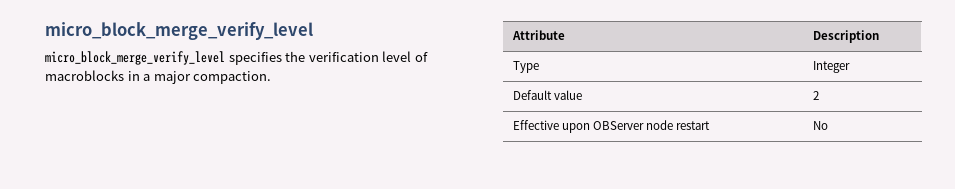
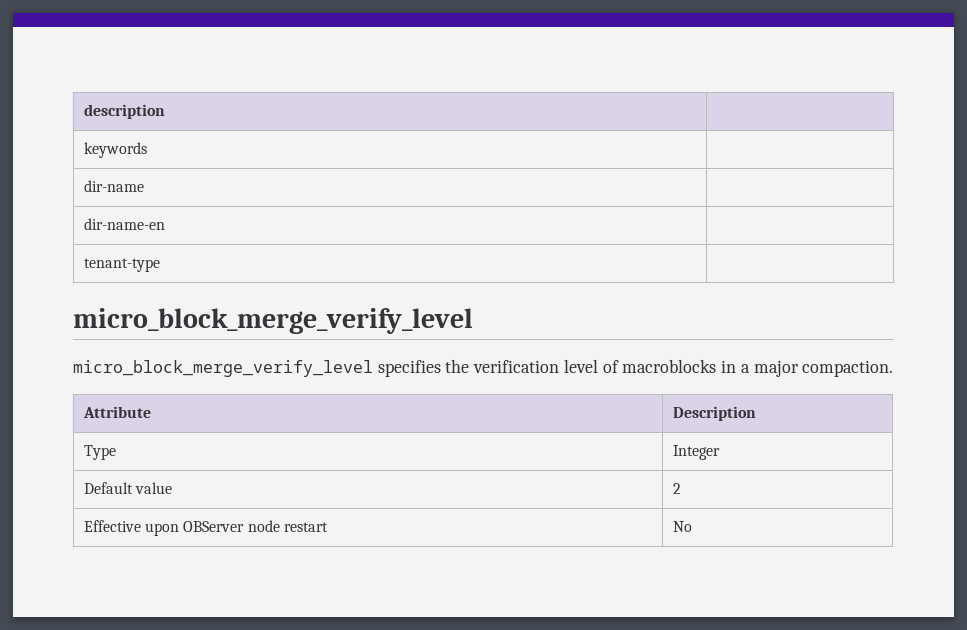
+ description |
+ keywords |
+ dir-name |
+ dir-name-en |
+ tenant-type |

